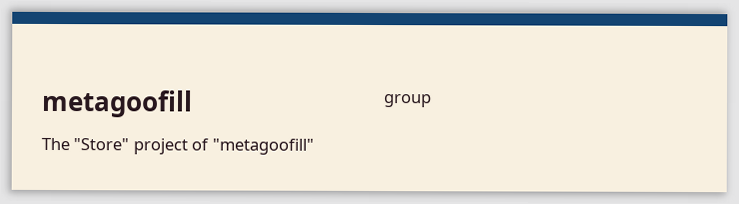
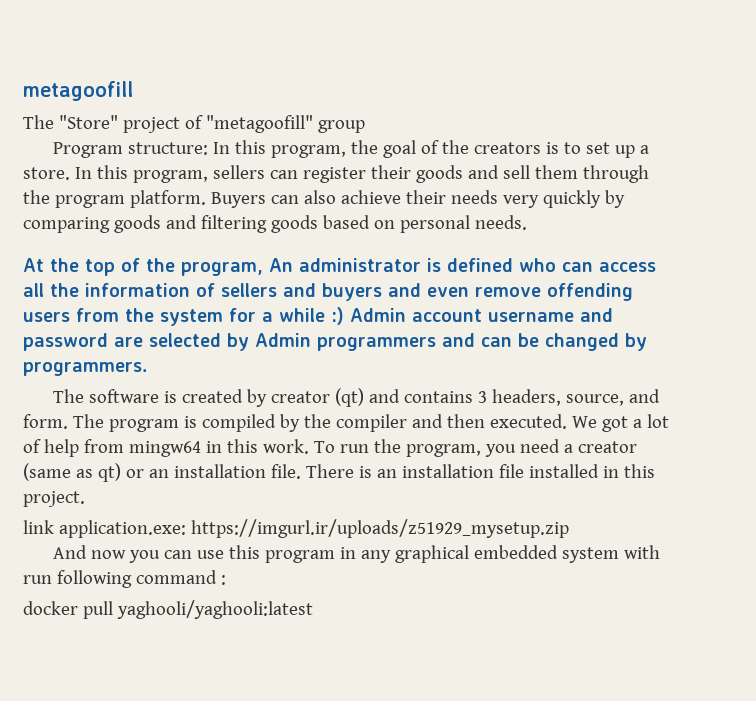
+ Program structure: In this program, the goal of the creators is to set up a store. In this program, sellers can register their goods and sell them through the program platform. Buyers can also achieve their needs very quickly by comparing goods and filtering goods based on personal needs.
+ At the top of the program, An administrator is defined who can access all the information of sellers and buyers and even remove offending users from the system for a while :) Admin account username and password are selected by Admin programmers and can be changed by programmers.
+ The software is created by creator (qt) and contains 3 headers, source, and form. The program is compiled by the compiler and then executed. We got a lot of help from mingw64 in this work. To run the program, you need a creator (same as qt) or an installation file. There is an installation file installed in this project.
+ link application.exe: https://imgurl.ir/uploads/z51929_mysetup.zip
+ And now you can use this program in any graphical embedded system with run following command :
+ docker pull yaghooli/yaghooli:latest

